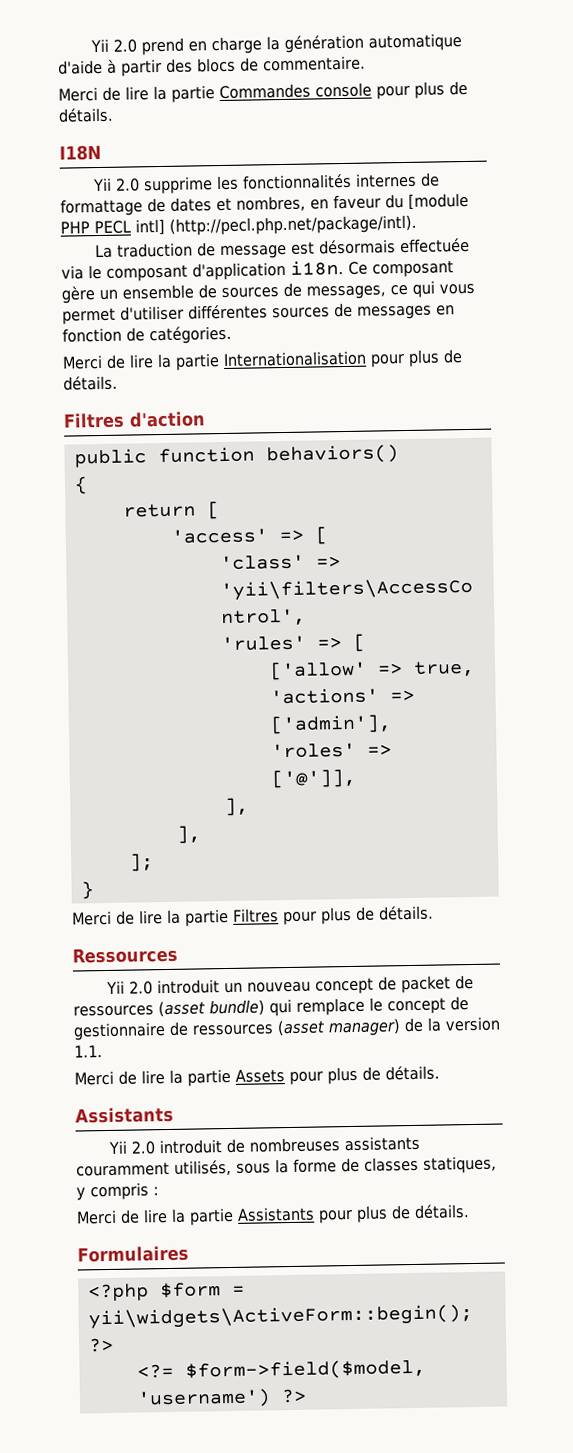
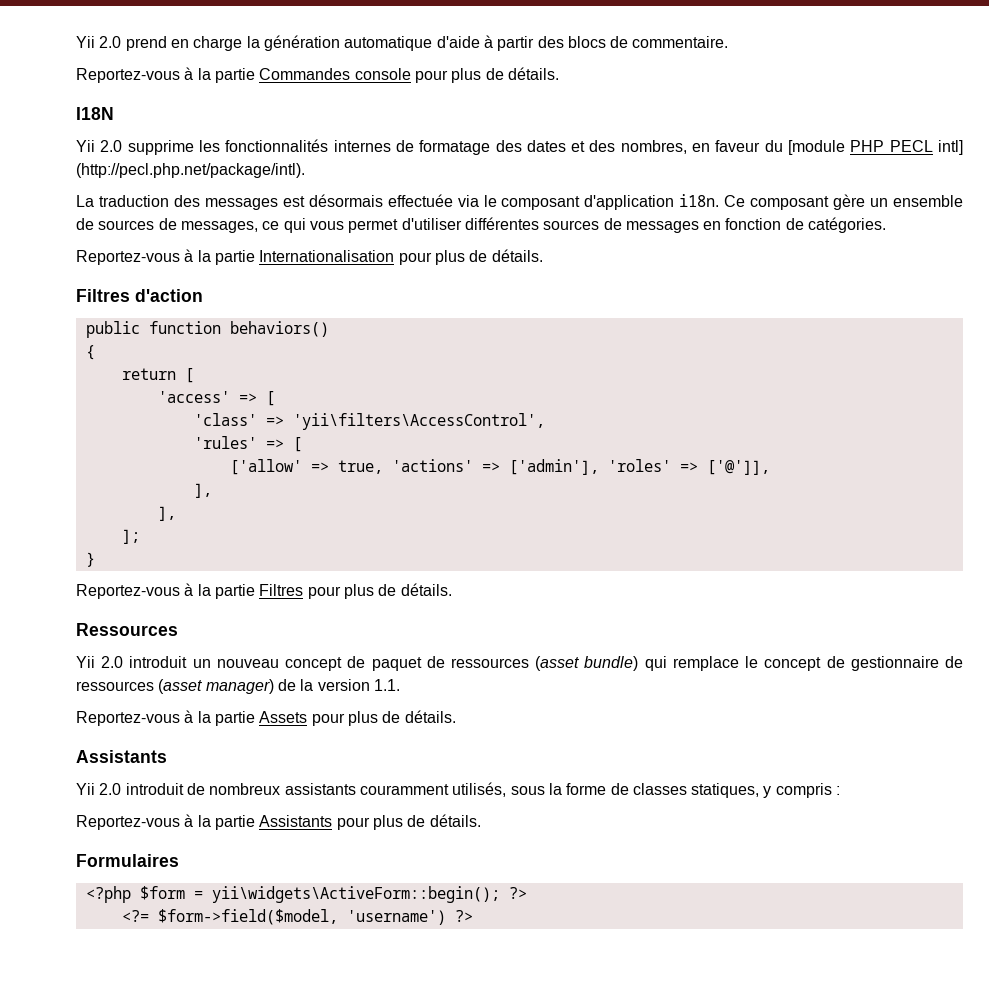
- Merci de lire la partie Commandes console pour plus de détails.
+ Reportez-vous à la partie Commandes console pour plus de détails.
- Yii 2.0 supprime les fonctionnalités internes de formattage de dates et nombres, en faveur du [module PHP PECL intl] (http://pecl.php.net/package/intl).
+ Yii 2.0 supprime les fonctionnalités internes de formatage des dates et des nombres, en faveur du [module PHP PECL intl] (http://pecl.php.net/package/intl).
- La traduction de message est désormais effectuée via le composant d'application i18n.
+ La traduction des messages est désormais effectuée via le composant d'application i18n.
- Merci de lire la partie Internationalisation pour plus de détails.
+ Reportez-vous à la partie Internationalisation pour plus de détails.
- Merci de lire la partie Filtres pour plus de détails.
+ Reportez-vous à la partie Filtres pour plus de détails.
- Yii 2.0 introduit un nouveau concept de packet de ressources (asset bundle) qui remplace le concept de gestionnaire de ressources (asset manager) de la version 1.1.
+ Yii 2.0 introduit un nouveau concept de paquet de ressources (asset bundle) qui remplace le concept de gestionnaire de ressources (asset manager) de la version 1.1.
- Merci de lire la partie Assets pour plus de détails.
+ Reportez-vous à la partie Assets pour plus de détails.
- Yii 2.0 introduit de nombreuses assistants couramment utilisés, sous la forme de classes statiques, y compris :
+ Yii 2.0 introduit de nombreux assistants couramment utilisés, sous la forme de classes statiques, y compris :
- Merci de lire la partie Assistants pour plus de détails.
+ Reportez-vous à la partie Assistants pour plus de détails.

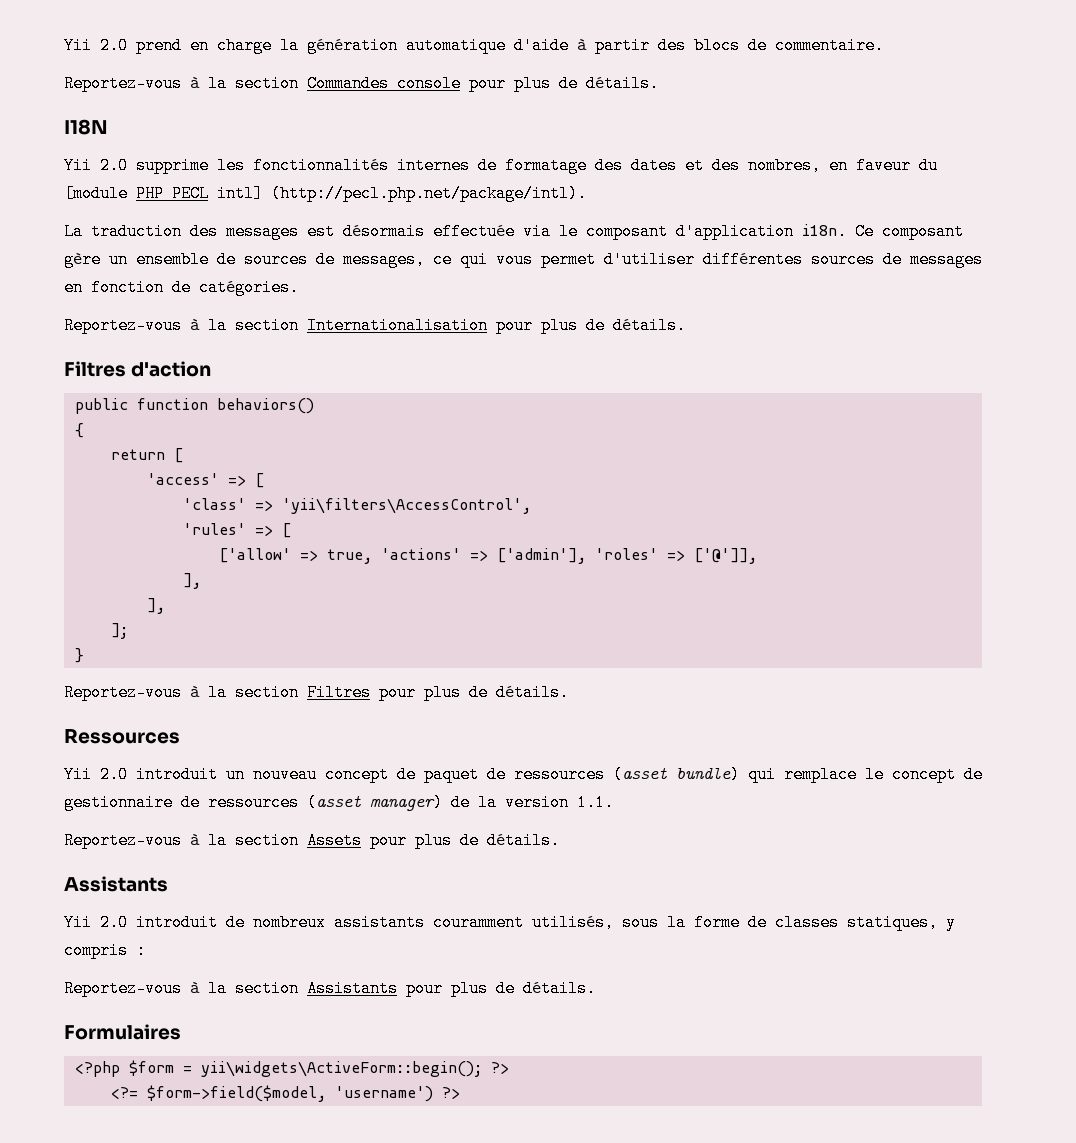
- Reportez-vous à la partie Commandes console pour plus de détails.
+ Reportez-vous à la section Commandes console pour plus de détails.
- Reportez-vous à la partie Internationalisation pour plus de détails.
+ Reportez-vous à la section Internationalisation pour plus de détails.
- Reportez-vous à la partie Filtres pour plus de détails.
+ Reportez-vous à la section Filtres pour plus de détails.
- Reportez-vous à la partie Assets pour plus de détails.
+ Reportez-vous à la section Assets pour plus de détails.
- Reportez-vous à la partie Assistants pour plus de détails.
+ Reportez-vous à la section Assistants pour plus de détails.

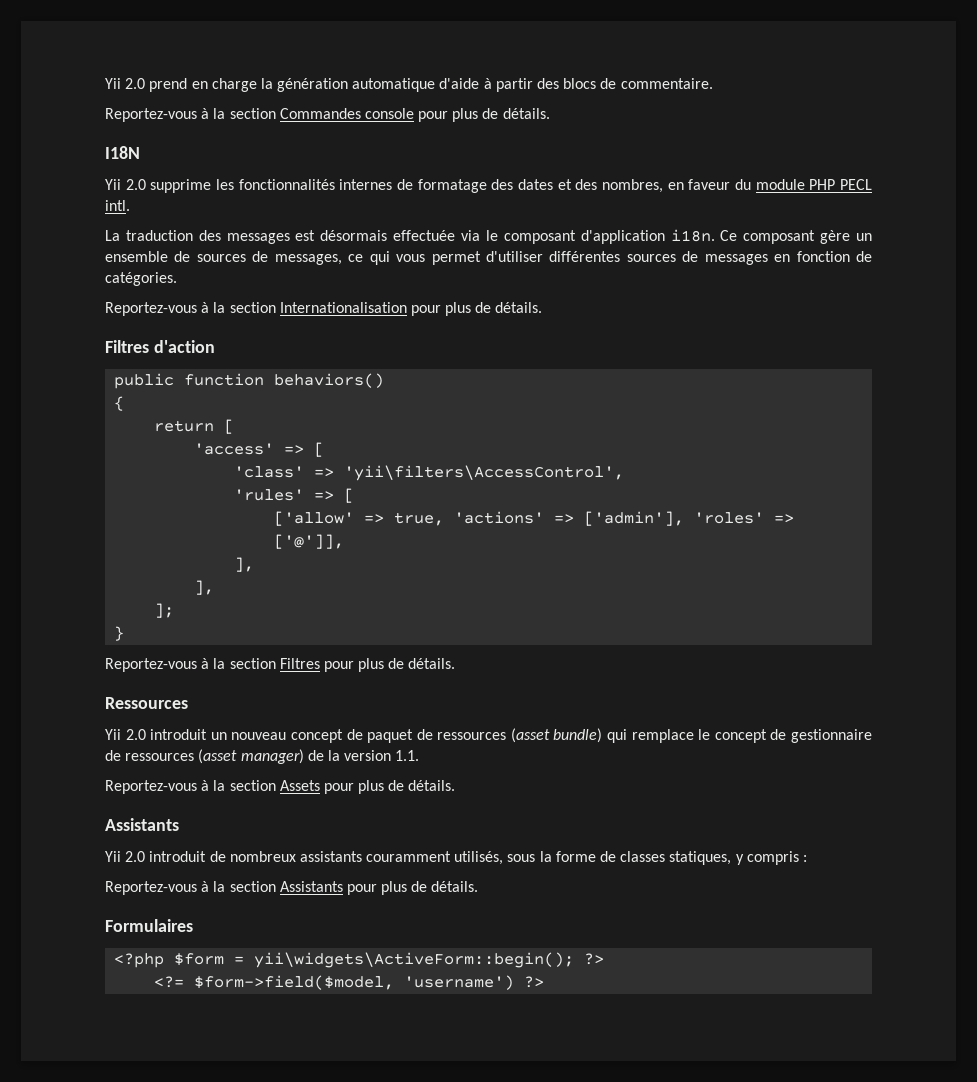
- Yii 2.0 supprime les fonctionnalités internes de formatage des dates et des nombres, en faveur du [module PHP PECL intl] (http://pecl.php.net/package/intl).
+ Yii 2.0 supprime les fonctionnalités internes de formatage des dates et des nombres, en faveur du module PHP PECL intl.

